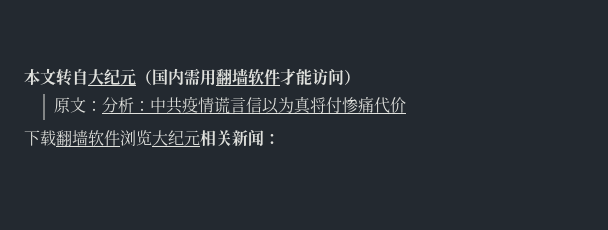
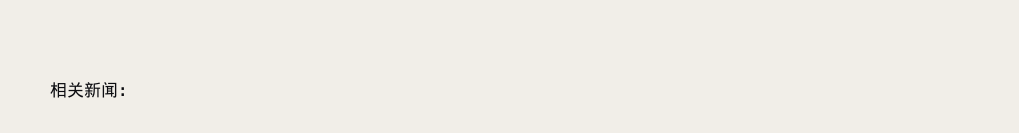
- 本文转自大纪元（国内需用翻墙软件才能访问）
- 原文：分析：中共疫情谎言信以为真将付惨痛代价
- 下载翻墙软件浏览大纪元相关新闻：
+ 相关新闻：

